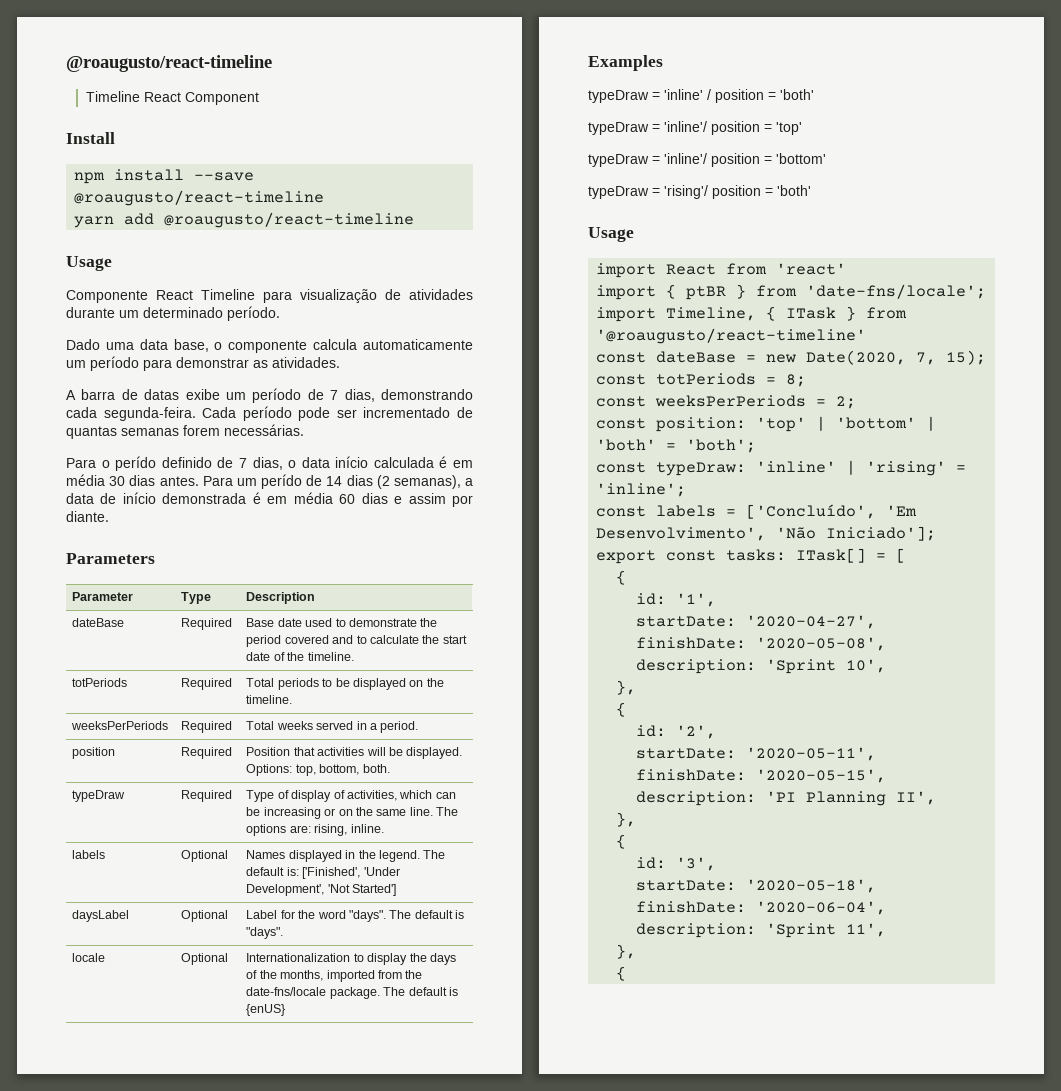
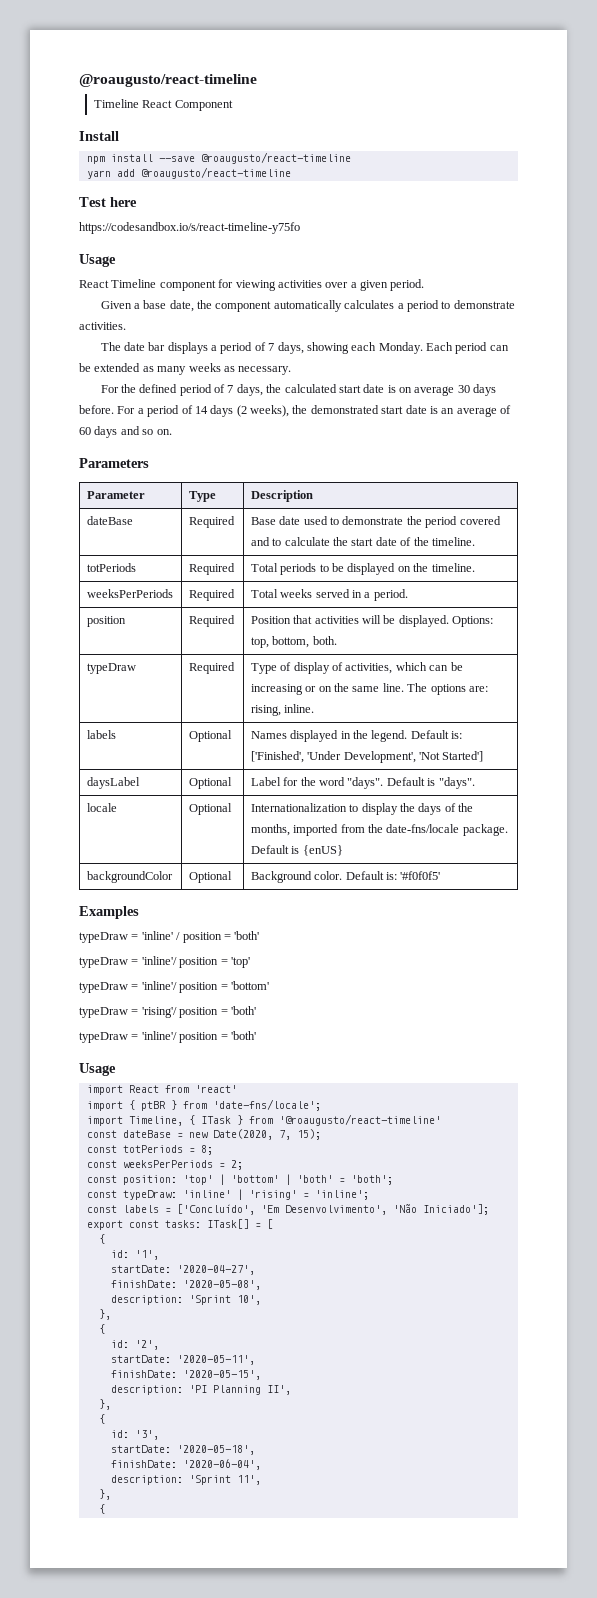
  yarn add @roaugusto/react-timeline
+ Test here
+ https://codesandbox.io/s/react-timeline-y75fo
  Usage
- Componente React Timeline para visualização de atividades durante um determinado período.
- Dado uma data base, o componente calcula automaticamente um período para demonstrar as atividades.
- A barra de datas exibe um período de 7 dias, demonstrando cada segunda-feira. Cada período pode ser incrementado de quantas semanas forem necessárias.
- Para o perído definido de 7 dias, o data início calculada é em média 30 dias antes. Para um perído de 14 dias (2 semanas), a data de início demonstrada é em média 60 dias e assim por diante.
+ React Timeline component for viewing activities over a given period.
+ Given a base date, the component automatically calculates a period to demonstrate activities.
+ The date bar displays a period of 7 days, showing each Monday. Each period can be extended as many weeks as necessary.
+ For the defined period of 7 days, the calculated start date is on average 30 days before. For a period of 14 days (2 weeks), the demonstrated start date is an average of 60 days and so on.
- labels | Optional | Names displayed in the legend. The default is: ['Finished', 'Under Development', 'Not Started']
+ labels | Optional | Names displayed in the legend. Default is: ['Finished', 'Under Development', 'Not Started']
- daysLabel | Optional | Label for the word "days". The default is "days".
+ daysLabel | Optional | Label for the word "days". Default is "days".
- locale | Optional | Internationalization to display the days of the months, imported from the date-fns/locale package. The default is {enUS}
+ locale | Optional | Internationalization to display the days of the months, imported from the date-fns/locale package. Default is {enUS}
+ backgroundColor | Optional | Background color. Default is: '#f0f0f5'
+ typeDraw = 'inline'/ position = 'both'

